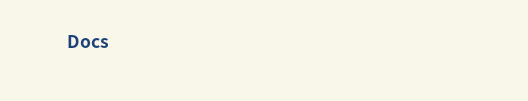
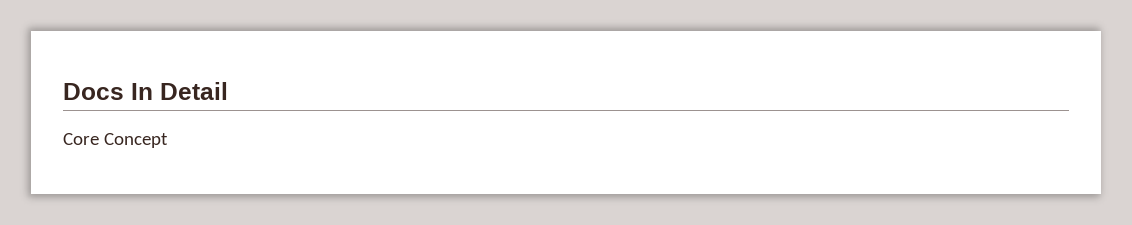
- Docs
+ Docs In Detail
+ Core Concept

